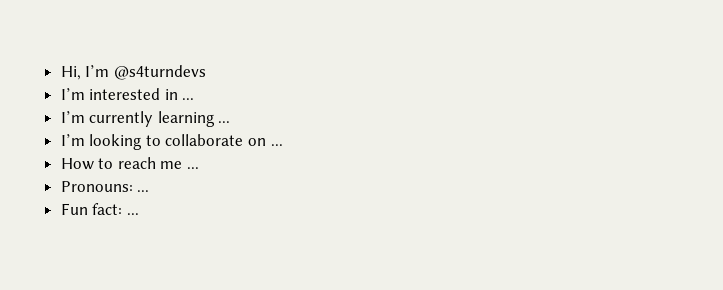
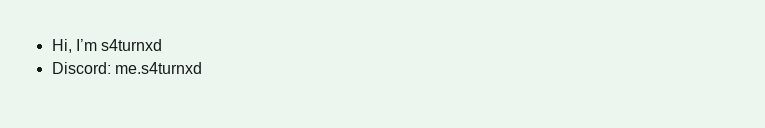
- Hi, I’m @s4turndevs
- I’m interested in ...
- I’m currently learning ...
- I’m looking to collaborate on ...
- How to reach me ...
- Pronouns: ...
- Fun fact: ...
+ Hi, I’m s4turnxd
+ Discord: me.s4turnxd

